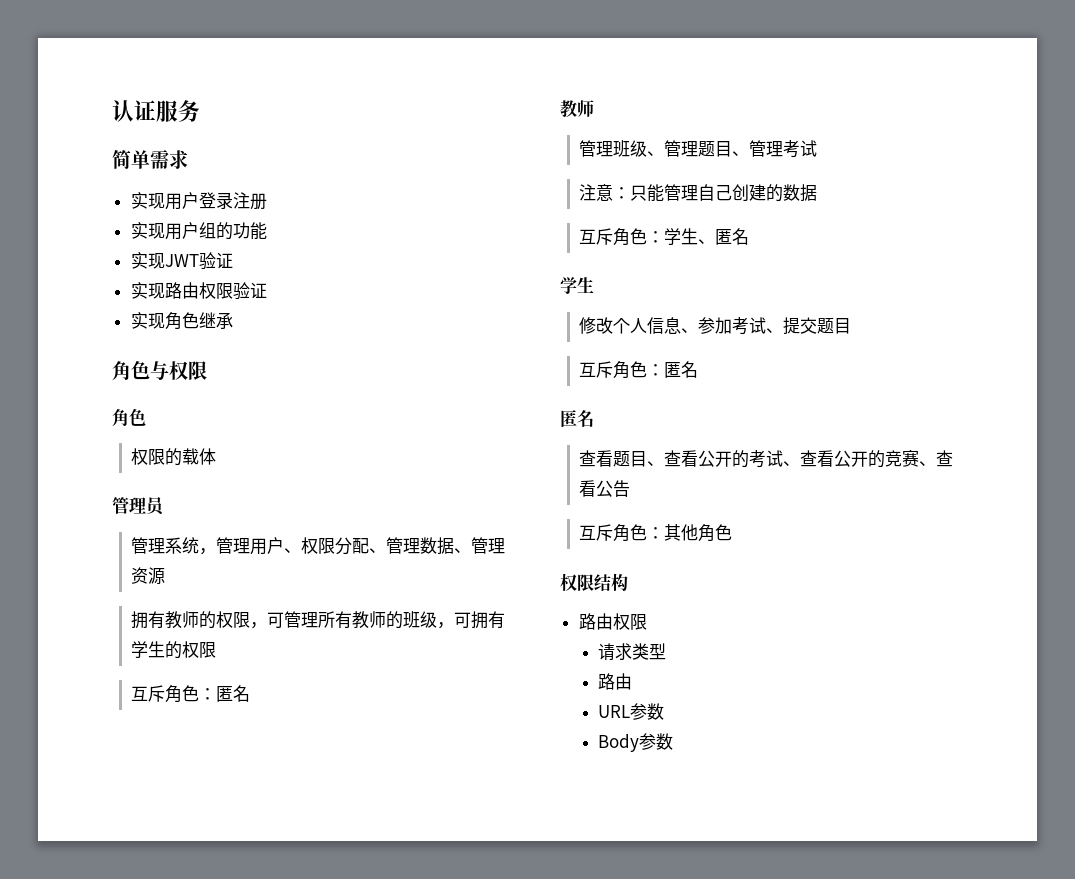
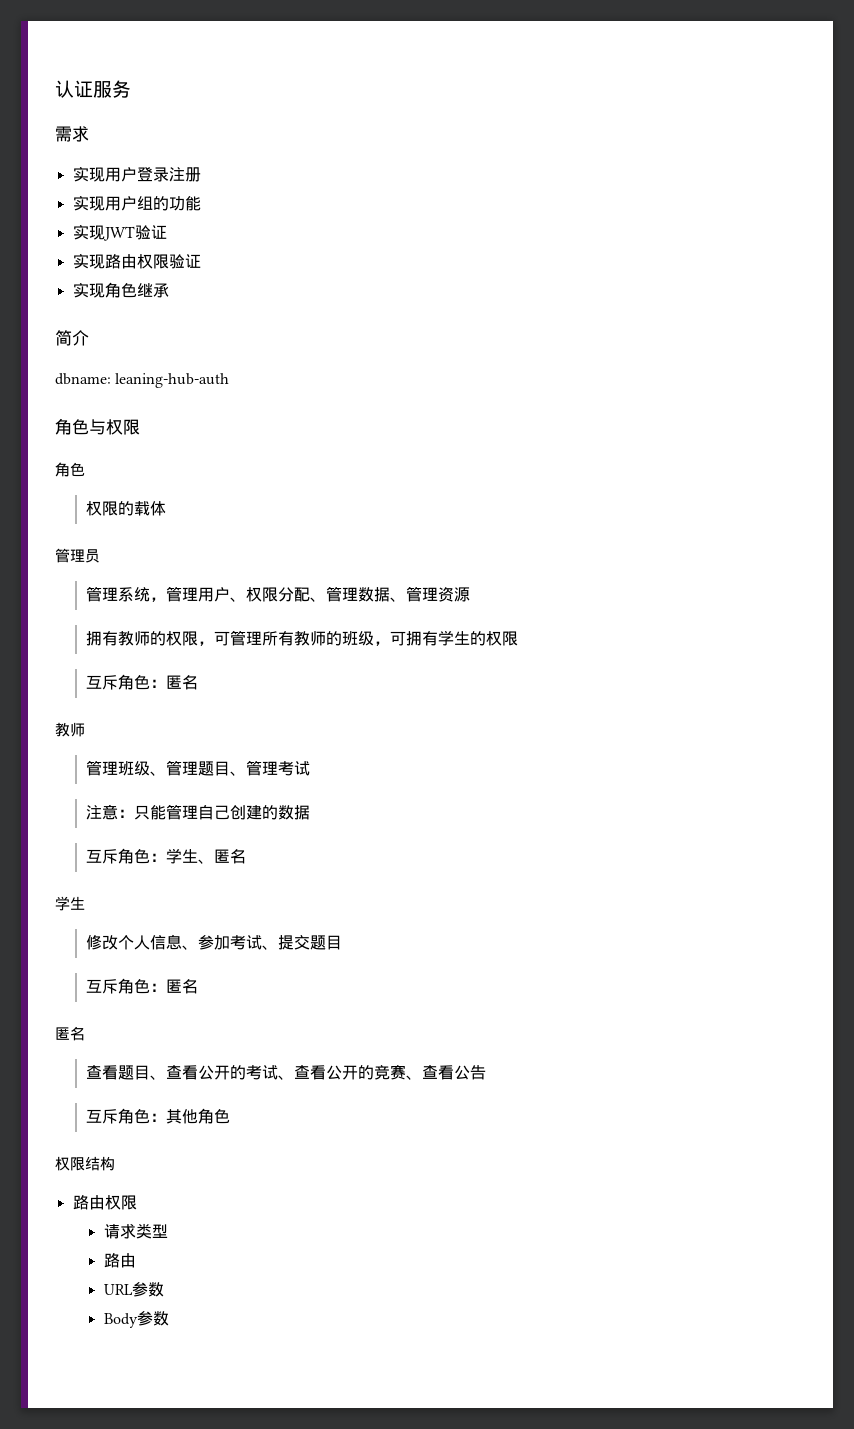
- 简单需求
+ 需求
+ 简介
+ dbname: leaning-hub-auth

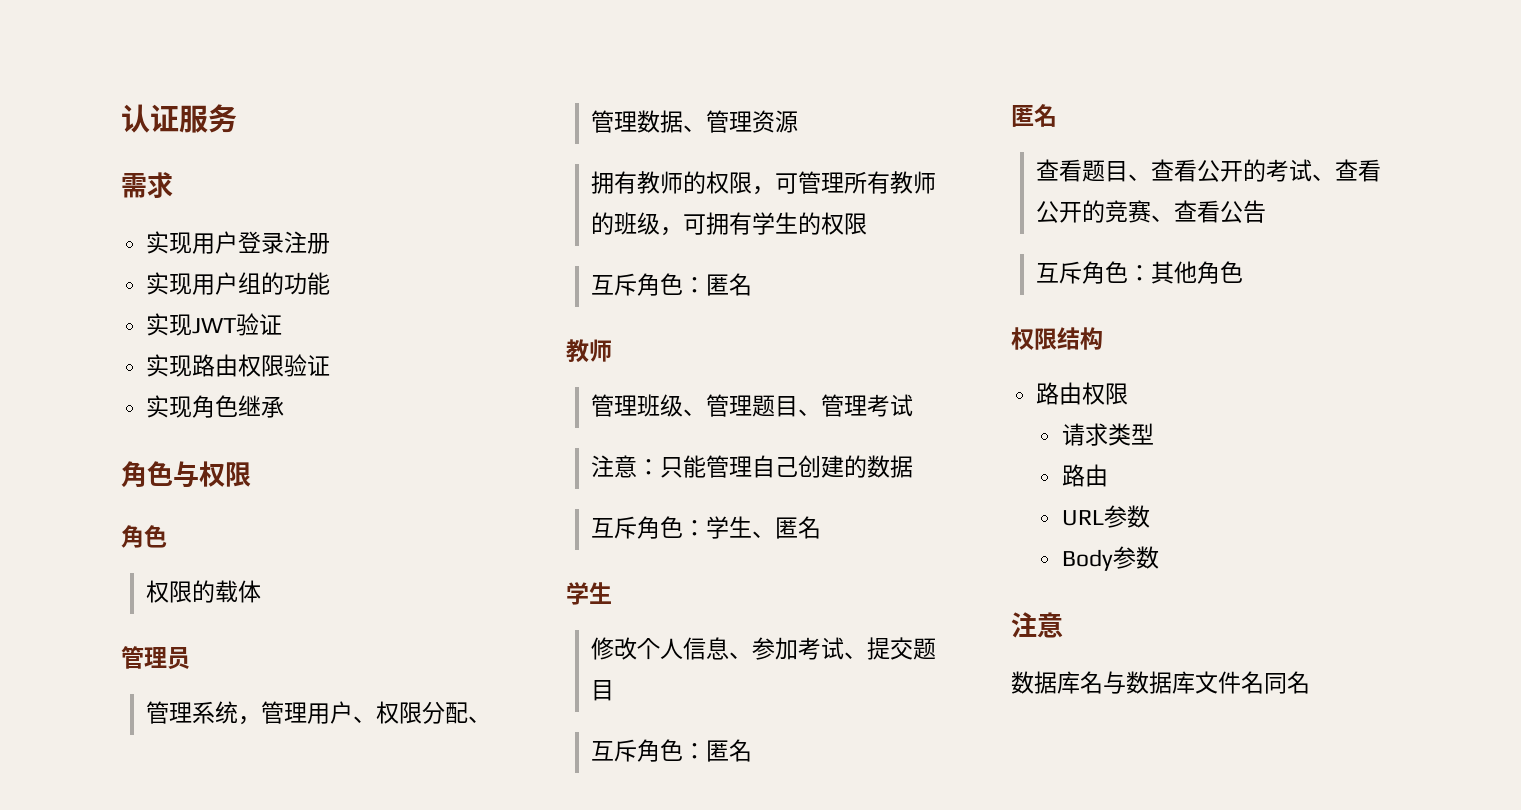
- 简介
- dbname: leaning-hub-auth
  Body参数
+ 注意
+ 数据库名与数据库文件名同名

